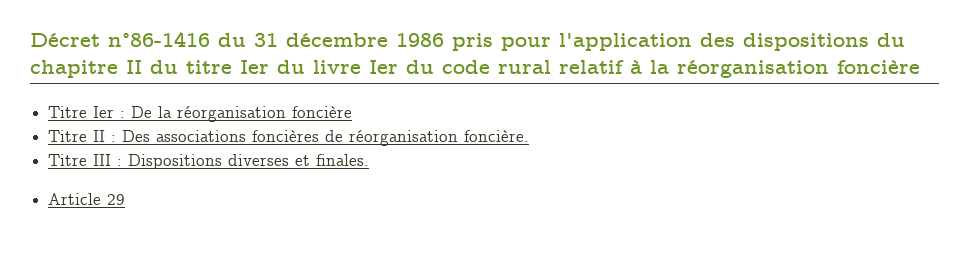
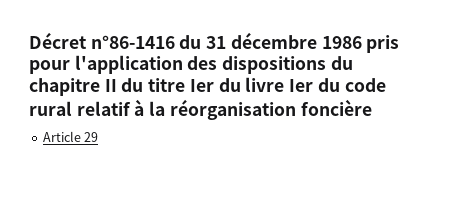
- Titre Ier : De la réorganisation foncière
- Titre II : Des associations foncières de réorganisation foncière.
- Titre III : Dispositions diverses et finales.

